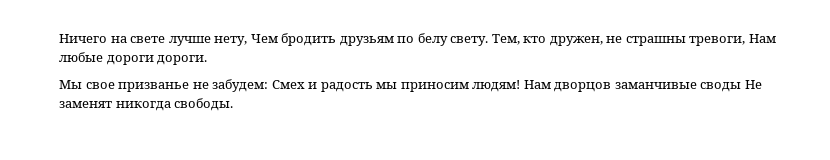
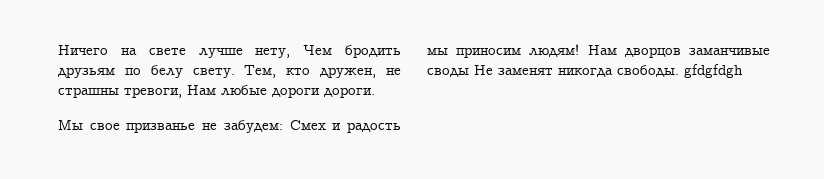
- Нам дворцов заманчивые своды Не заменят никогда свободы.
+ Нам дворцов заманчивые своды Не заменят никогда свободы. gfdgfdgh

